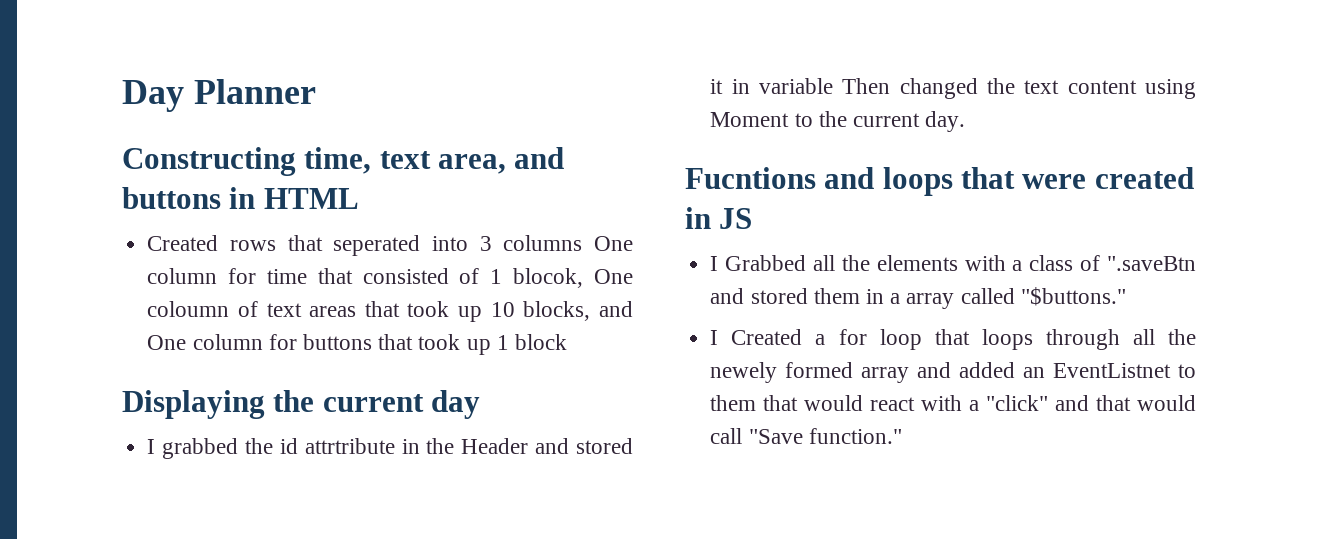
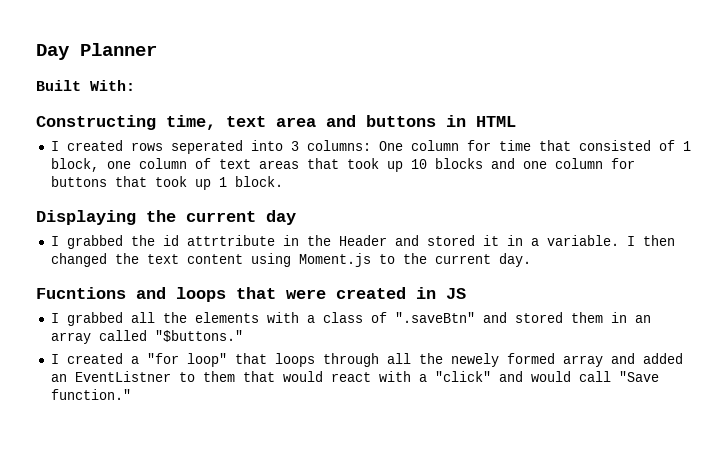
+ Built With:
- Constructing time, text area, and buttons in HTML
+ Constructing time, text area and buttons in HTML
- Created rows that seperated into 3 columns One column for time that consisted of 1 blocok, One coloumn of text areas that took up 10 blocks, and One column for buttons that took up 1 block
+ I created rows seperated into 3 columns: One column for time that consisted of 1 block, one column of text areas that took up 10 blocks and one column for buttons that took up 1 block.
- I grabbed the id attrtribute in the Header and stored it in variable Then changed the text content using Moment to the current day.
+ I grabbed the id attrtribute in the Header and stored it in a variable. I then changed the text content using Moment.js to the current day.
- I Grabbed all the elements with a class of ".saveBtn and stored them in a array called "$buttons."
+ I grabbed all the elements with a class of ".saveBtn" and stored them in an array called "$buttons."
- I Created a for loop that loops through all the newely formed array and added an EventListnet to them that would react with a "click" and that would call "Save function."
+ I created a "for loop" that loops through all the newely formed array and added an EventListner to them that would react with a "click" and would call "Save function."

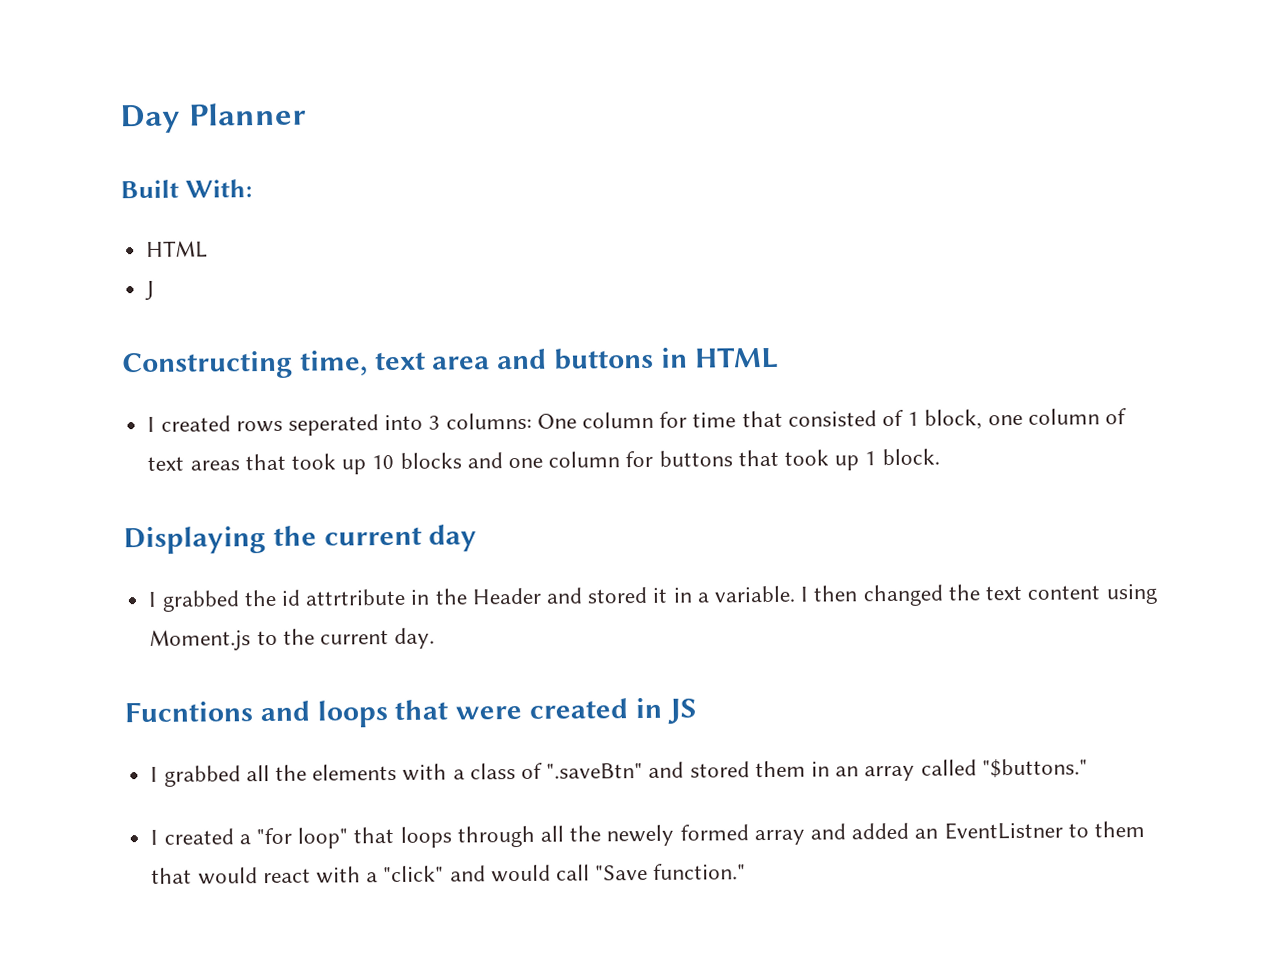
  Built With:
+ HTML
+ J

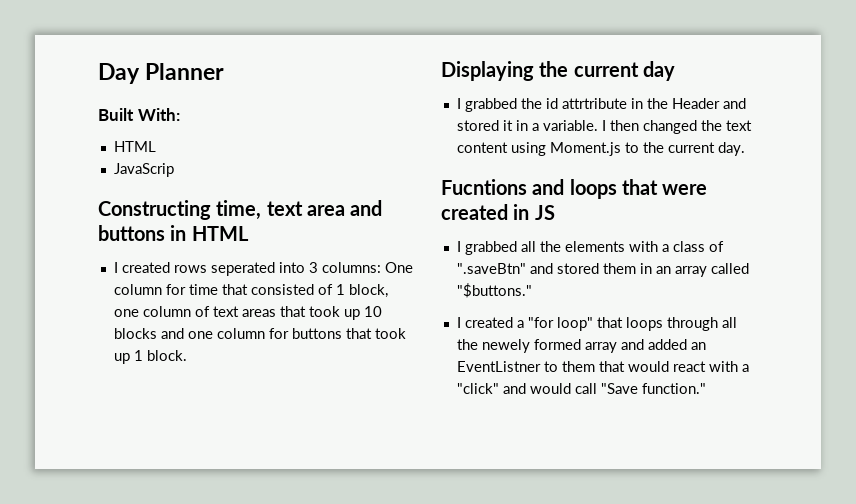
- J
+ JavaScrip

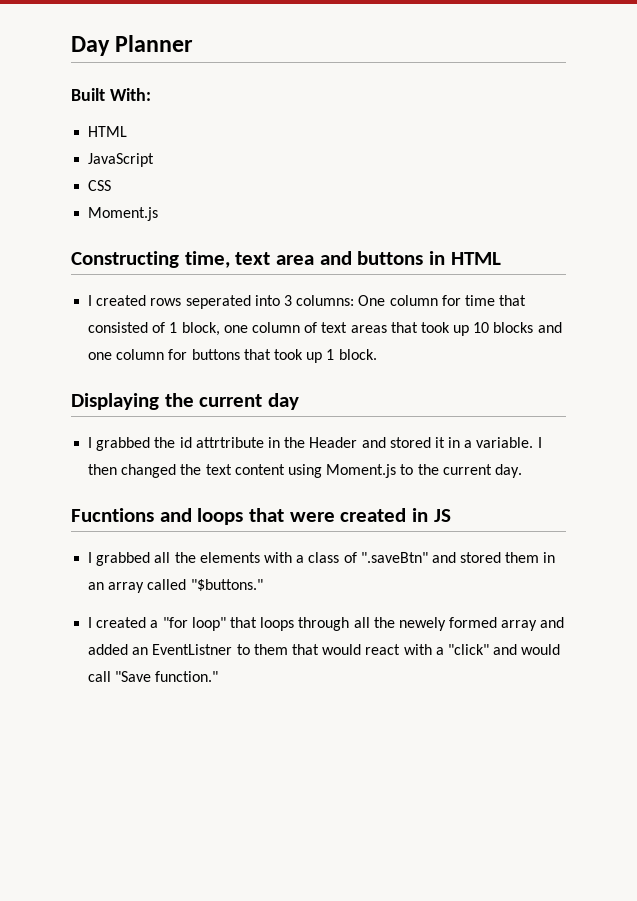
- JavaScrip
+ JavaScript
+ CSS
+ Moment.js

